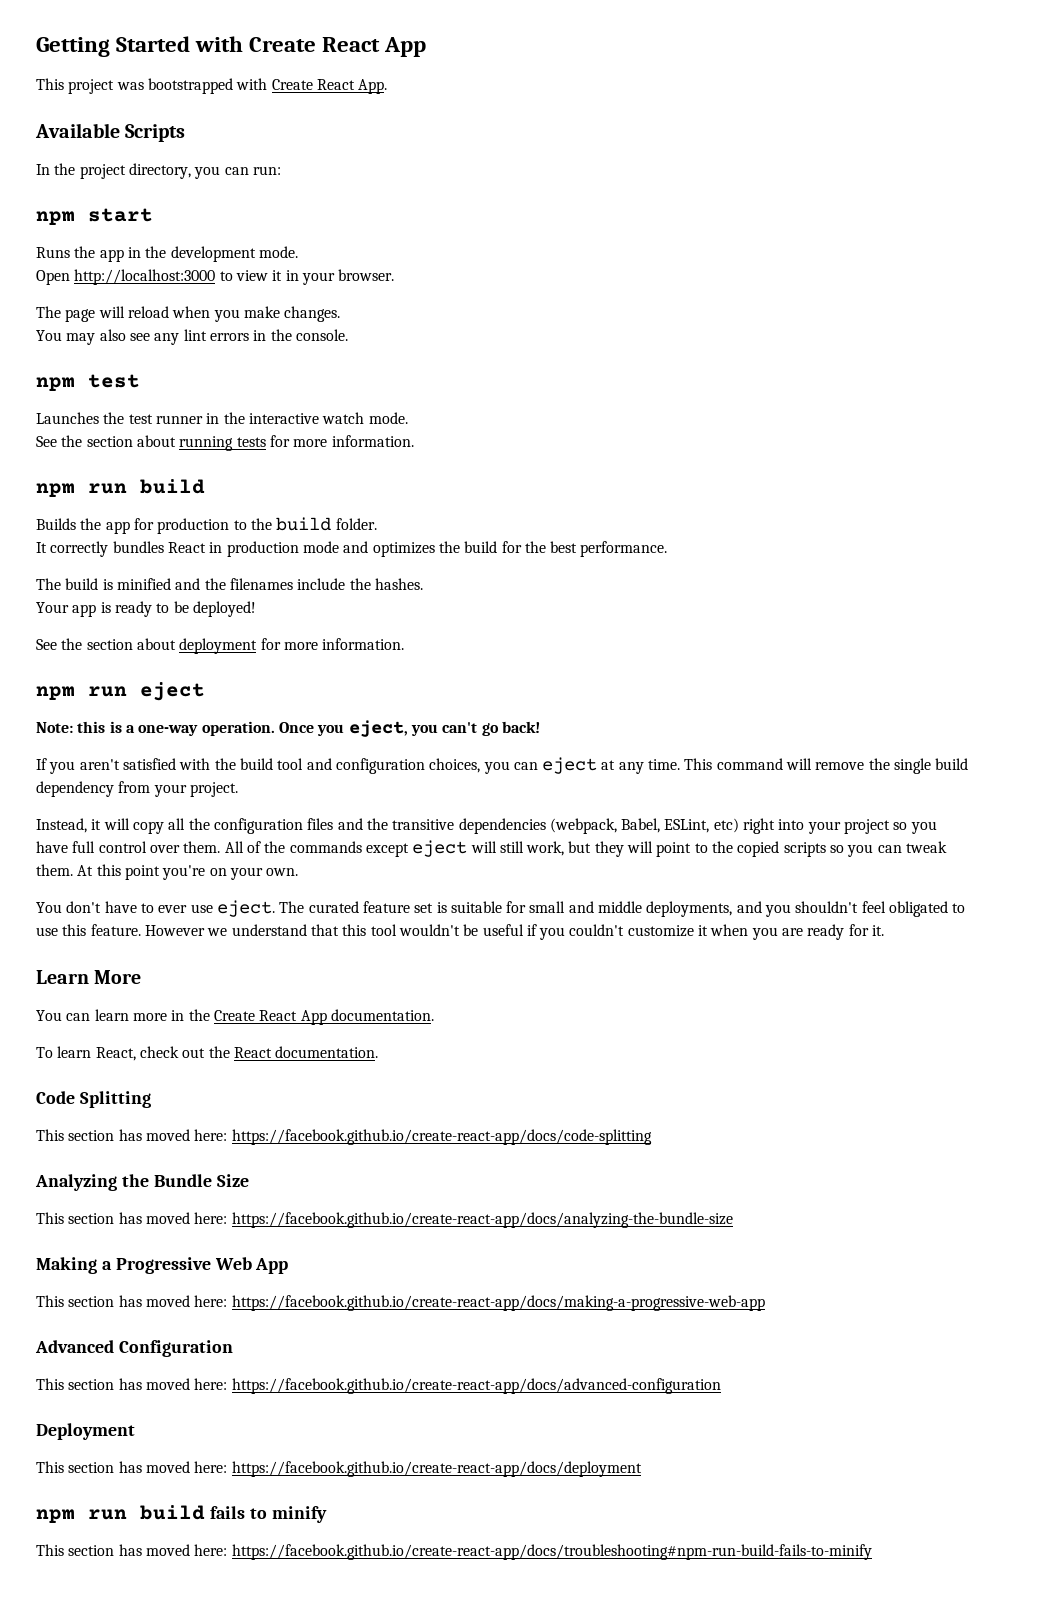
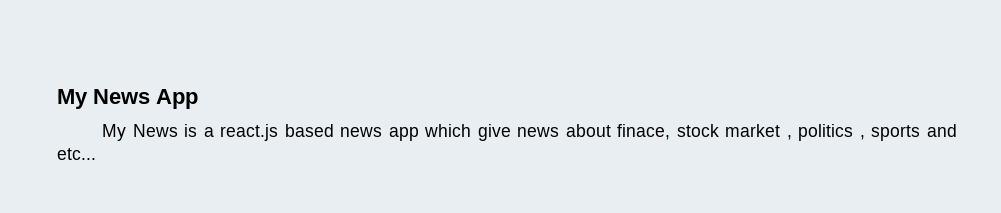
- Getting Started with Create React App
- This project was bootstrapped with Create React App.
- Available Scripts
- In the project directory, you can run:
- npm start
- Runs the app in the development mode.
- Open http://localhost:3000 to view it in your browser.
- The page will reload when you make changes.
- You may also see any lint errors in the console.
- npm test
- Launches the test runner in the interactive watch mode.
- See the section about running tests for more information.
- npm run build
- Builds the app for production to the build folder.
- It correctly bundles React in production mode and optimizes the build for the best performance.
- The build is minified and the filenames include the hashes.
- Your app is ready to be deployed!
- See the section about deployment for more information.
- npm run eject
- Note: this is a one-way operation. Once you eject, you can't go back!
- If you aren't satisfied with the build tool and configuration choices, you can eject at any time. This command will remove the single build dependency from your project.
- Instead, it will copy all the configuration files and the transitive dependencies (webpack, Babel, ESLint, etc) right into your project so you have full control over them. All of the commands except eject will still work, but they will point to the copied scripts so you can tweak them. At this point you're on your own.
- You don't have to ever use eject. The curated feature set is suitable for small and middle deployments, and you shouldn't feel obligated to use this feature. However we understand that this tool wouldn't be useful if you couldn't customize it when you are ready for it.
- Learn More
- You can learn more in the Create React App documentation.
- To learn React, check out the React documentation.
- Code Splitting
- This section has moved here: https://facebook.github.io/create-react-app/docs/code-splitting
- Analyzing the Bundle Size
- This section has moved here: https://facebook.github.io/create-react-app/docs/analyzing-the-bundle-size
- Making a Progressive Web App
- This section has moved here: https://facebook.github.io/create-react-app/docs/making-a-progressive-web-app
- Advanced Configuration
- This section has moved here: https://facebook.github.io/create-react-app/docs/advanced-configuration
- Deployment
- This section has moved here: https://facebook.github.io/create-react-app/docs/deployment
- npm run build fails to minify
- This section has moved here: https://facebook.github.io/create-react-app/docs/troubleshooting#npm-run-build-fails-to-minify
+ My News App
+ My News is a react.js based news app which give news about finace, stock market , politics , sports and etc...

